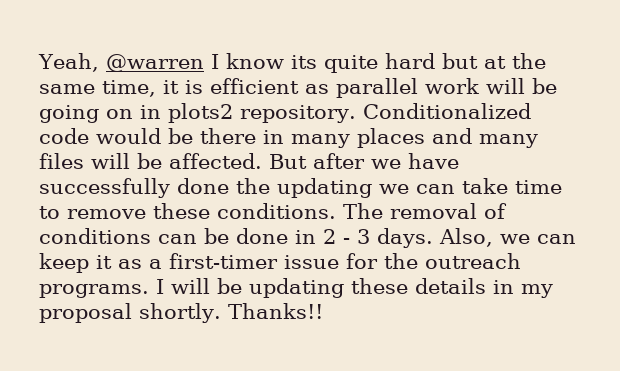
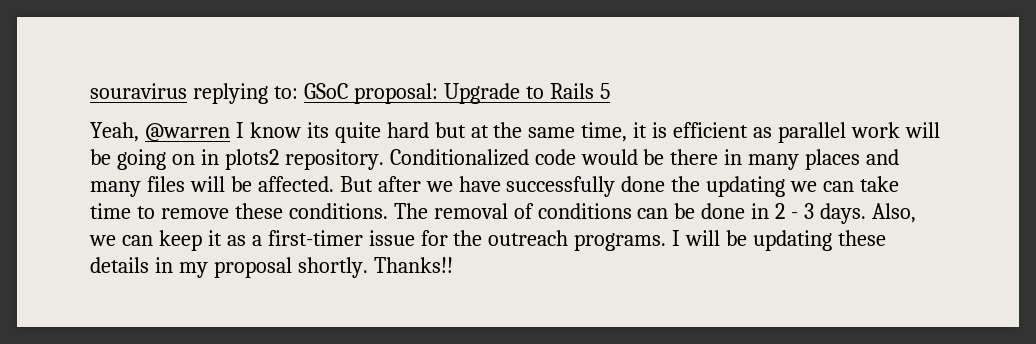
+ souravirus replying to: GSoC proposal: Upgrade to Rails 5

